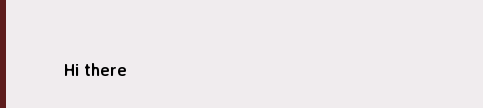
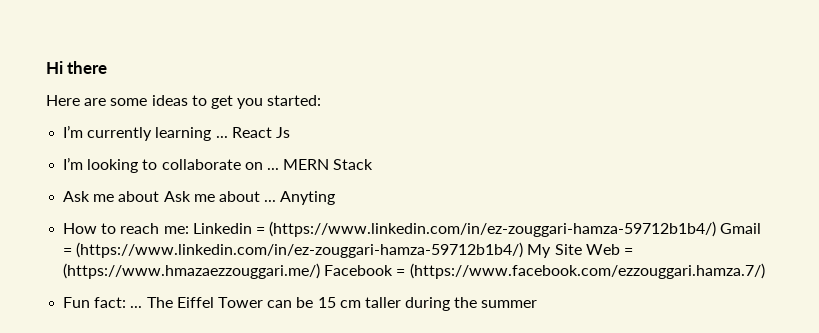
+ Here are some ideas to get you started:
+ I’m currently learning ... React Js
+ I’m looking to collaborate on ... MERN Stack
+ Ask me about Ask me about ... Anyting
+ How to reach me: Linkedin = (https://www.linkedin.com/in/ez-zouggari-hamza-59712b1b4/) Gmail = (https://www.linkedin.com/in/ez-zouggari-hamza-59712b1b4/) My Site Web = (https://www.hmazaezzouggari.me/) Facebook = (https://www.facebook.com/ezzouggari.hamza.7/)
+ Fun fact: ... The Eiffel Tower can be 15 cm taller during the summer

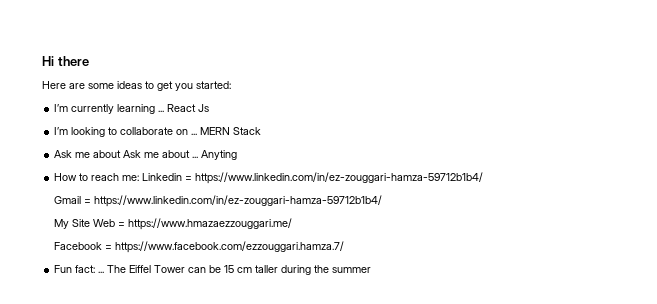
- How to reach me: Linkedin = (https://www.linkedin.com/in/ez-zouggari-hamza-59712b1b4/) Gmail = (https://www.linkedin.com/in/ez-zouggari-hamza-59712b1b4/) My Site Web = (https://www.hmazaezzouggari.me/) Facebook = (https://www.facebook.com/ezzouggari.hamza.7/)
+ How to reach me: Linkedin = https://www.linkedin.com/in/ez-zouggari-hamza-59712b1b4/
+ Gmail = https://www.linkedin.com/in/ez-zouggari-hamza-59712b1b4/
+ My Site Web = https://www.hmazaezzouggari.me/
+ Facebook = https://www.facebook.com/ezzouggari.hamza.7/

